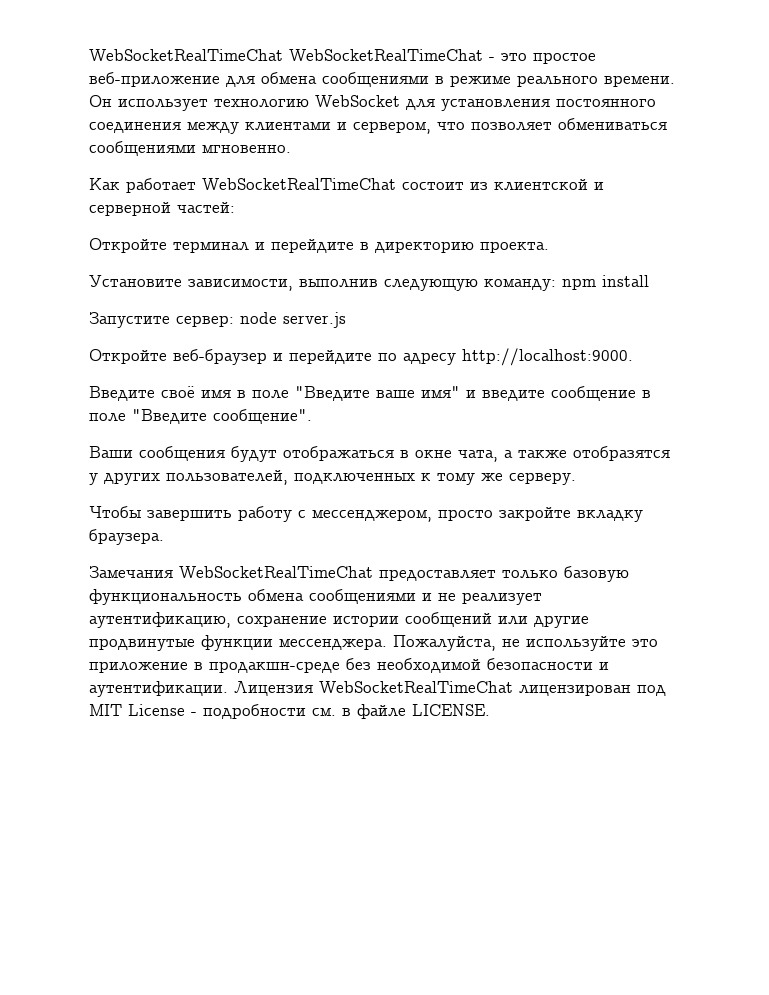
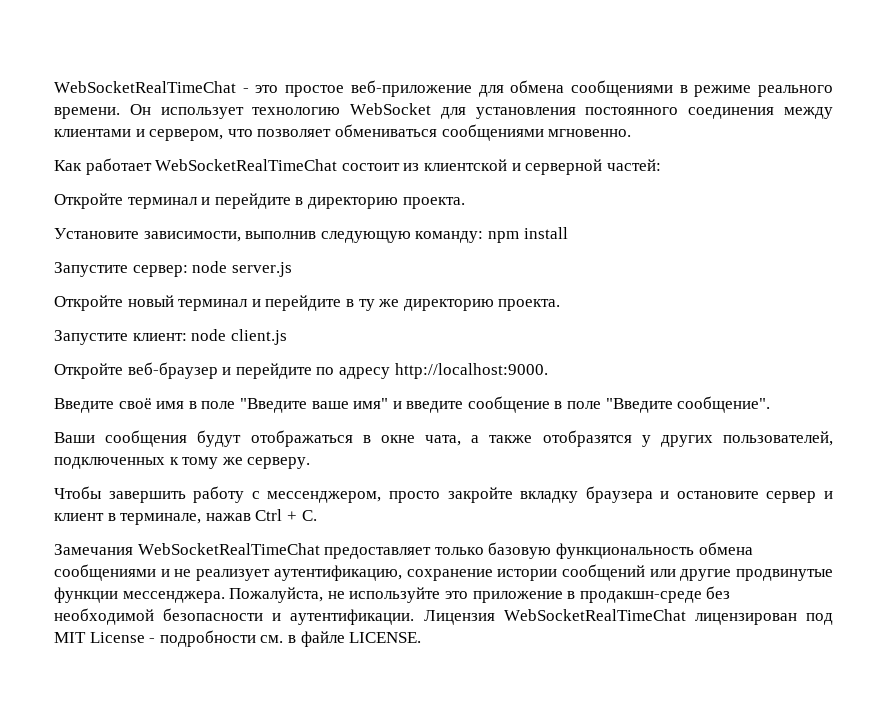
- WebSocketRealTimeChat WebSocketRealTimeChat - это простое веб-приложение для обмена сообщениями в режиме реального времени.
+ WebSocketRealTimeChat - это простое веб-приложение для обмена сообщениями в режиме реального времени.
+ Откройте новый терминал и перейдите в ту же директорию проекта.
+ Запустите клиент: node client.js
- Чтобы завершить работу с мессенджером, просто закройте вкладку браузера.
+ Чтобы завершить работу с мессенджером, просто закройте вкладку браузера и остановите сервер и клиент в терминале, нажав Ctrl + C.

